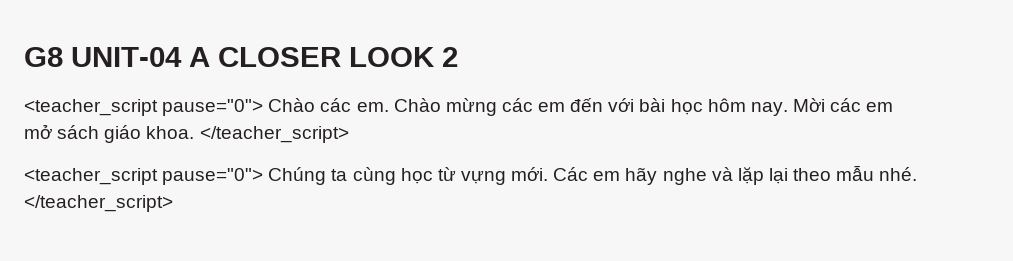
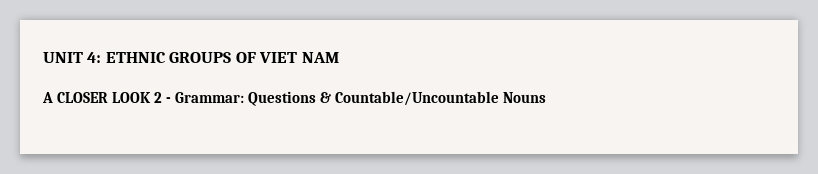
- G8 UNIT-04 A CLOSER LOOK 2
- <teacher_script pause="0"> Chào các em. Chào mừng các em đến với bài học hôm nay. Mời các em mở sách giáo khoa. </teacher_script>
- <teacher_script pause="0"> Chúng ta cùng học từ vựng mới. Các em hãy nghe và lặp lại theo mẫu nhé. </teacher_script>
+ UNIT 4: ETHNIC GROUPS OF VIET NAM
+ A CLOSER LOOK 2 - Grammar: Questions & Countable/Uncountable Nouns

